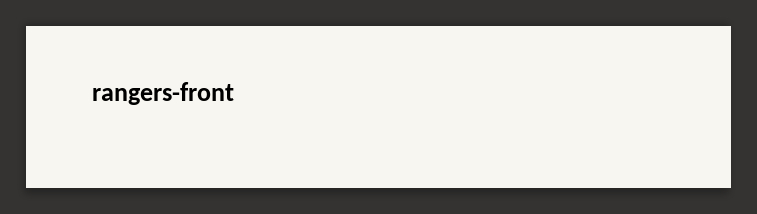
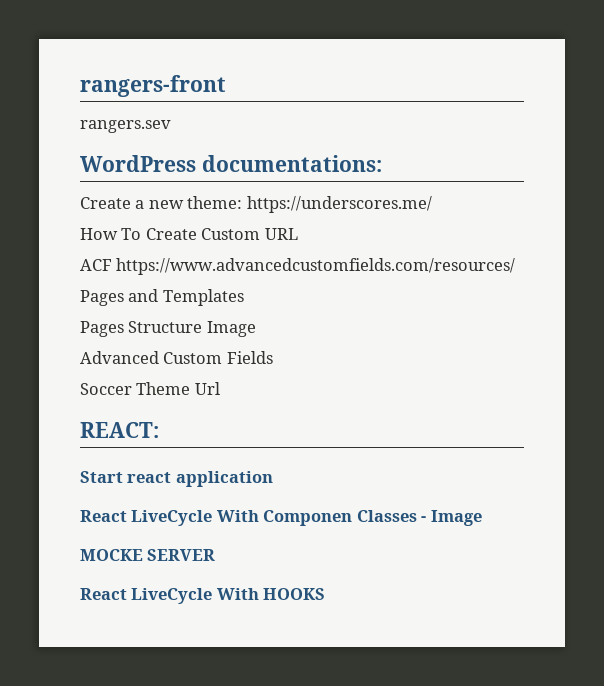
+ rangers.sev
+ WordPress documentations:
+ Create a new theme: https://underscores.me/
+ How To Create Custom URL
+ ACF https://www.advancedcustomfields.com/resources/
+ Pages and Templates
+ Pages Structure Image
+ Advanced Custom Fields
+ Soccer Theme Url
+ REACT:
+ Start react application
+ React LiveCycle With Componen Classes - Image
+ MOCKE SERVER
+ React LiveCycle With HOOKS

